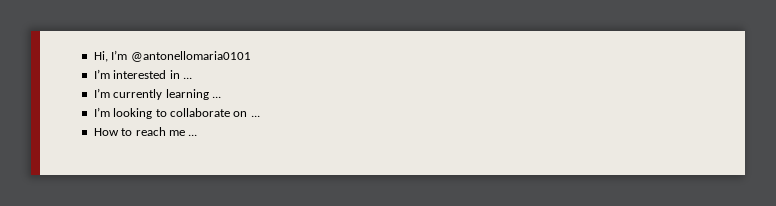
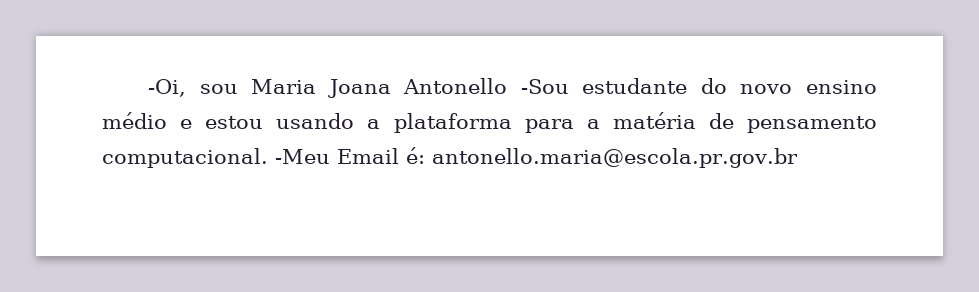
- Hi, I’m @antonellomaria0101
- I’m interested in ...
- I’m currently learning ...
- I’m looking to collaborate on ...
- How to reach me ...
+ -Oi, sou Maria Joana Antonello -Sou estudante do novo ensino médio e estou usando a plataforma para a matéria de pensamento computacional. -Meu Email é: antonello.maria@escola.pr.gov.br

